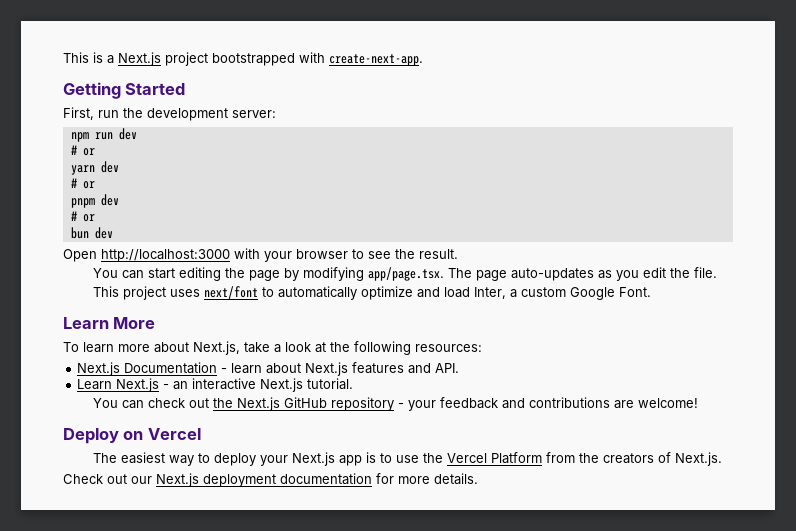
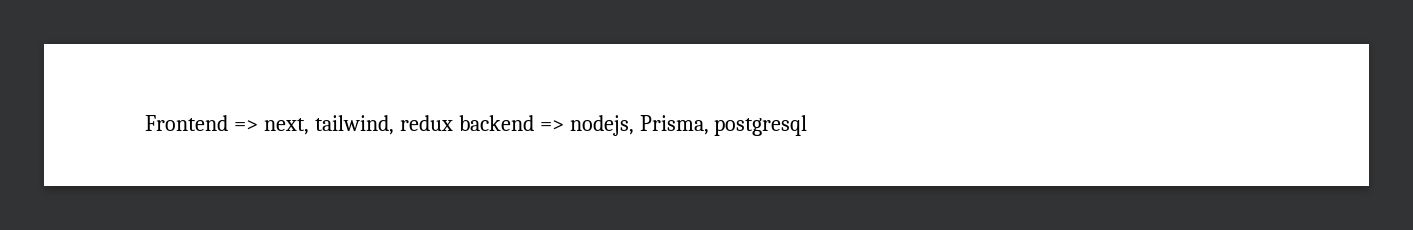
- This is a Next.js project bootstrapped with create-next-app.
- Getting Started
- First, run the development server:
- npm run dev
- # or
- yarn dev
- # or
- pnpm dev
- # or
- bun dev
- Open http://localhost:3000 with your browser to see the result.
- You can start editing the page by modifying app/page.tsx. The page auto-updates as you edit the file.
- This project uses next/font to automatically optimize and load Inter, a custom Google Font.
- Learn More
- To learn more about Next.js, take a look at the following resources:
- Next.js Documentation - learn about Next.js features and API.
- Learn Next.js - an interactive Next.js tutorial.
- You can check out the Next.js GitHub repository - your feedback and contributions are welcome!
- Deploy on Vercel
- The easiest way to deploy your Next.js app is to use the Vercel Platform from the creators of Next.js.
- Check out our Next.js deployment documentation for more details.
+ Frontend => next, tailwind, redux backend => nodejs, Prisma, postgresql

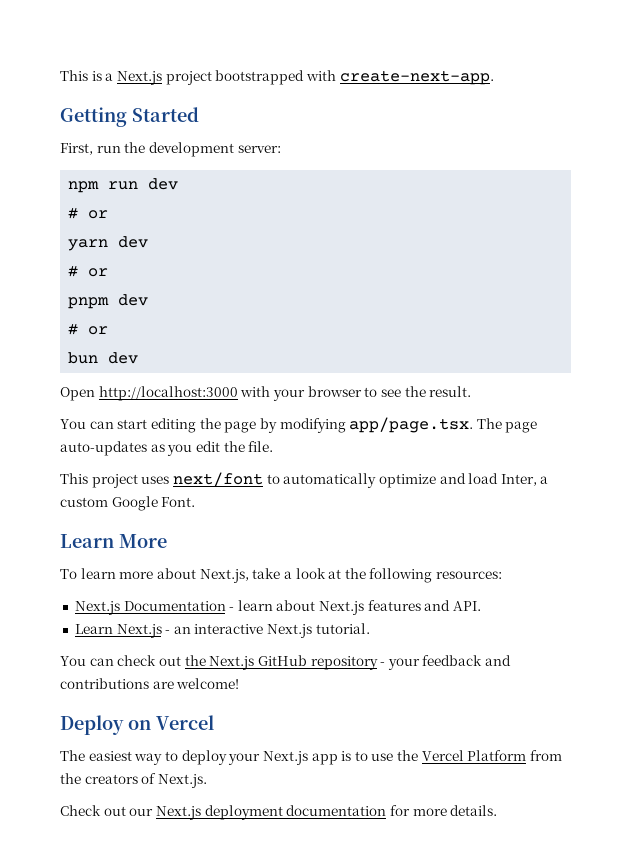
- Frontend => next, tailwind, redux backend => nodejs, Prisma, postgresql
+ This is a Next.js project bootstrapped with create-next-app.
+ Getting Started
+ First, run the development server:
+ npm run dev
+ # or
+ yarn dev
+ # or
+ pnpm dev
+ # or
+ bun dev
+ Open http://localhost:3000 with your browser to see the result.
+ You can start editing the page by modifying app/page.tsx. The page auto-updates as you edit the file.
+ This project uses next/font to automatically optimize and load Inter, a custom Google Font.
+ Learn More
+ To learn more about Next.js, take a look at the following resources:
+ Next.js Documentation - learn about Next.js features and API.
+ Learn Next.js - an interactive Next.js tutorial.
+ You can check out the Next.js GitHub repository - your feedback and contributions are welcome!
+ Deploy on Vercel
+ The easiest way to deploy your Next.js app is to use the Vercel Platform from the creators of Next.js.
+ Check out our Next.js deployment documentation for more details.

